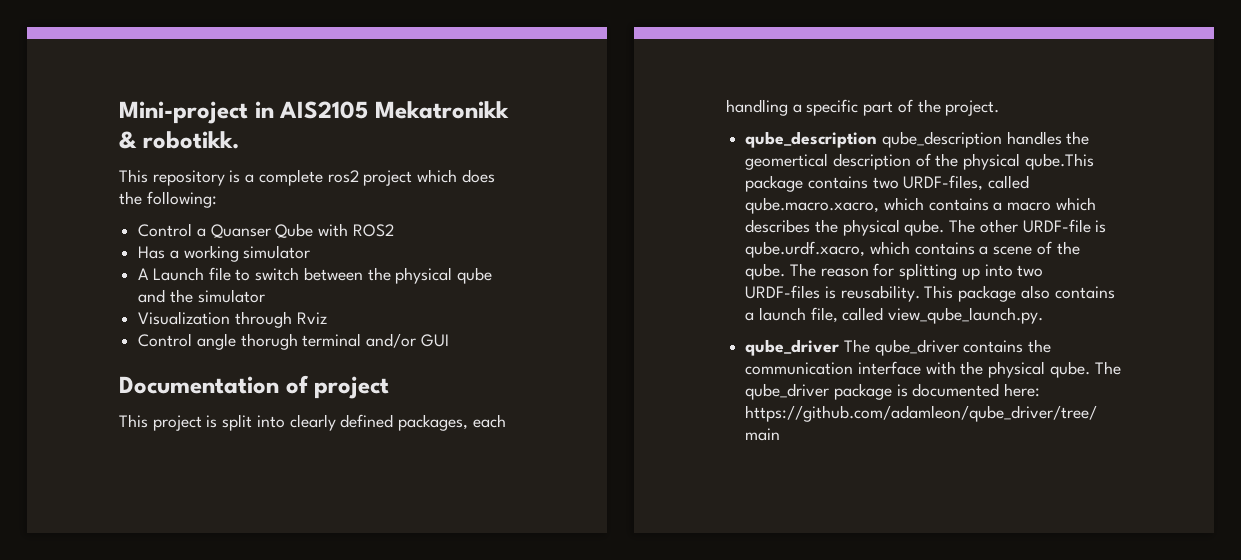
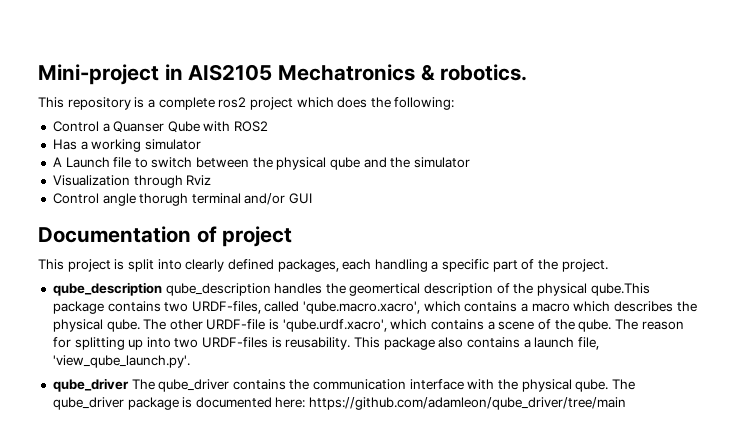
- Mini-project in AIS2105 Mekatronikk & robotikk.
+ Mini-project in AIS2105 Mechatronics & robotics.
- qube_description qube_description handles the geomertical description of the physical qube.This package contains two URDF-files, called qube.macro.xacro, which contains a macro which describes the physical qube.
+ qube_description qube_description handles the geomertical description of the physical qube.This package contains two URDF-files, called 'qube.macro.xacro', which contains a macro which describes the physical qube.
- The other URDF-file is qube.urdf.xacro, which contains a scene of the qube.
+ The other URDF-file is 'qube.urdf.xacro', which contains a scene of the qube.
- This package also contains a launch file, called view_qube_launch.py.
+ This package also contains a launch file, 'view_qube_launch.py'.

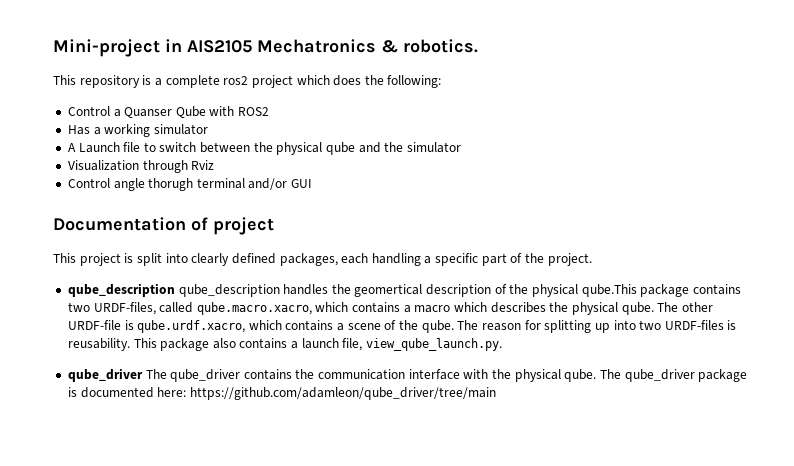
- qube_description qube_description handles the geomertical description of the physical qube.This package contains two URDF-files, called 'qube.macro.xacro', which contains a macro which describes the physical qube.
+ qube_description qube_description handles the geomertical description of the physical qube.This package contains two URDF-files, called qube.macro.xacro, which contains a macro which describes the physical qube.
- The other URDF-file is 'qube.urdf.xacro', which contains a scene of the qube.
+ The other URDF-file is qube.urdf.xacro, which contains a scene of the qube.
- This package also contains a launch file, 'view_qube_launch.py'.
+ This package also contains a launch file, view_qube_launch.py.

